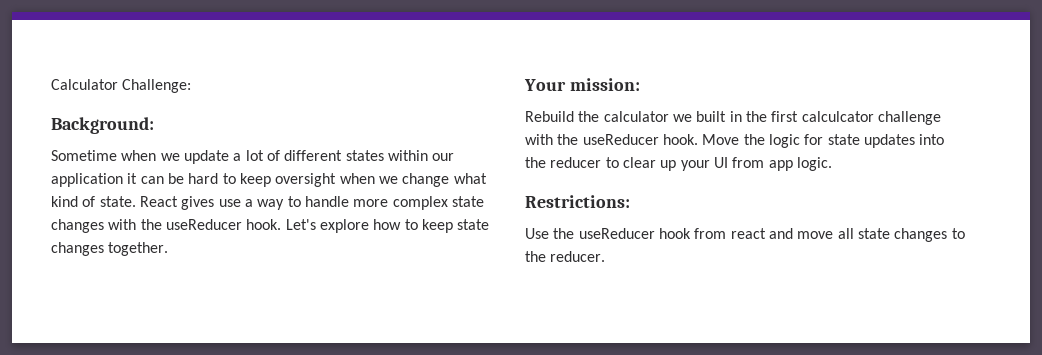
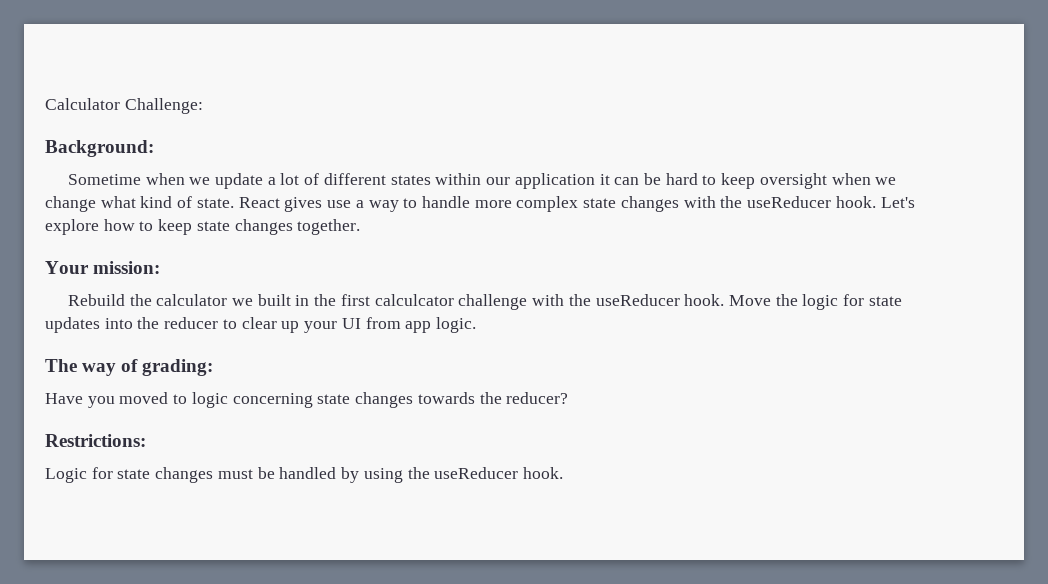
+ The way of grading:
+ Have you moved to logic concerning state changes towards the reducer?
  Restrictions:
- Use the useReducer hook from react and move all state changes to the reducer.
+ Logic for state changes must be handled by using the useReducer hook.

